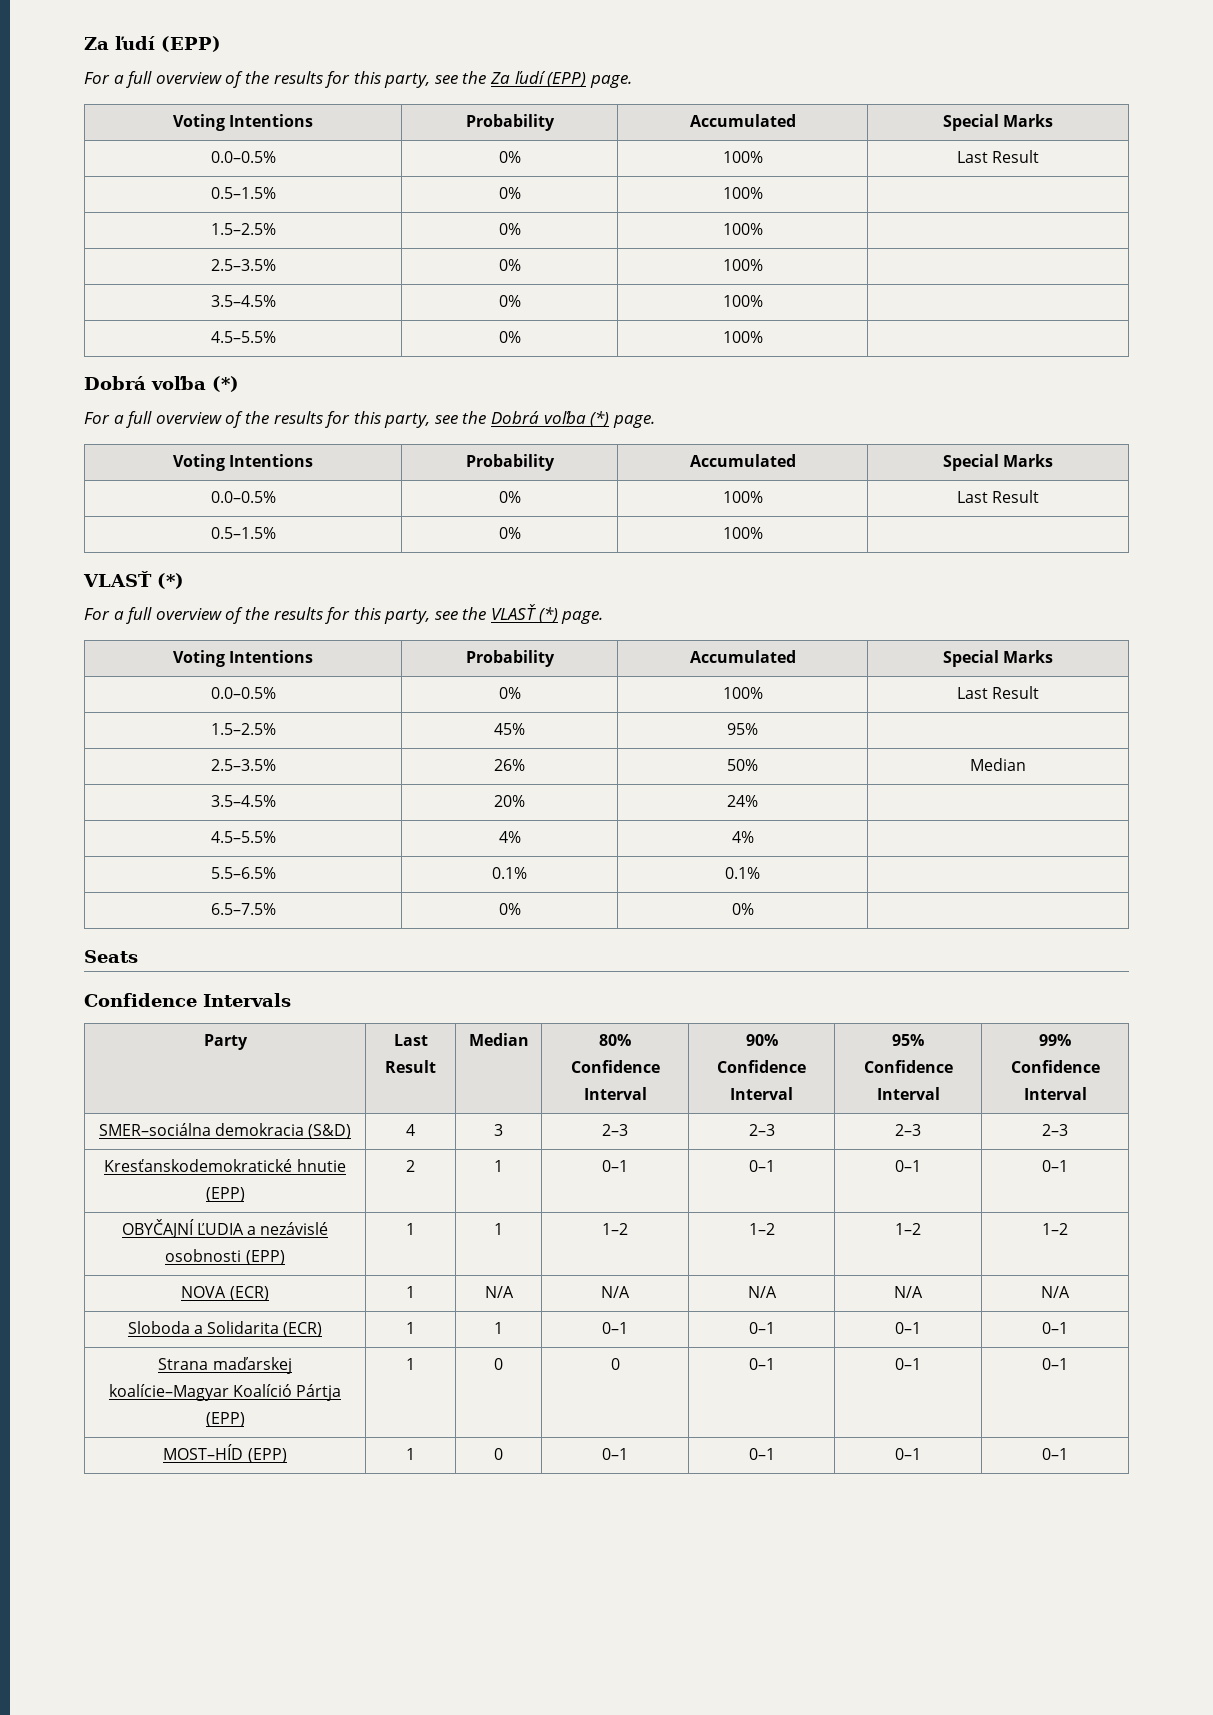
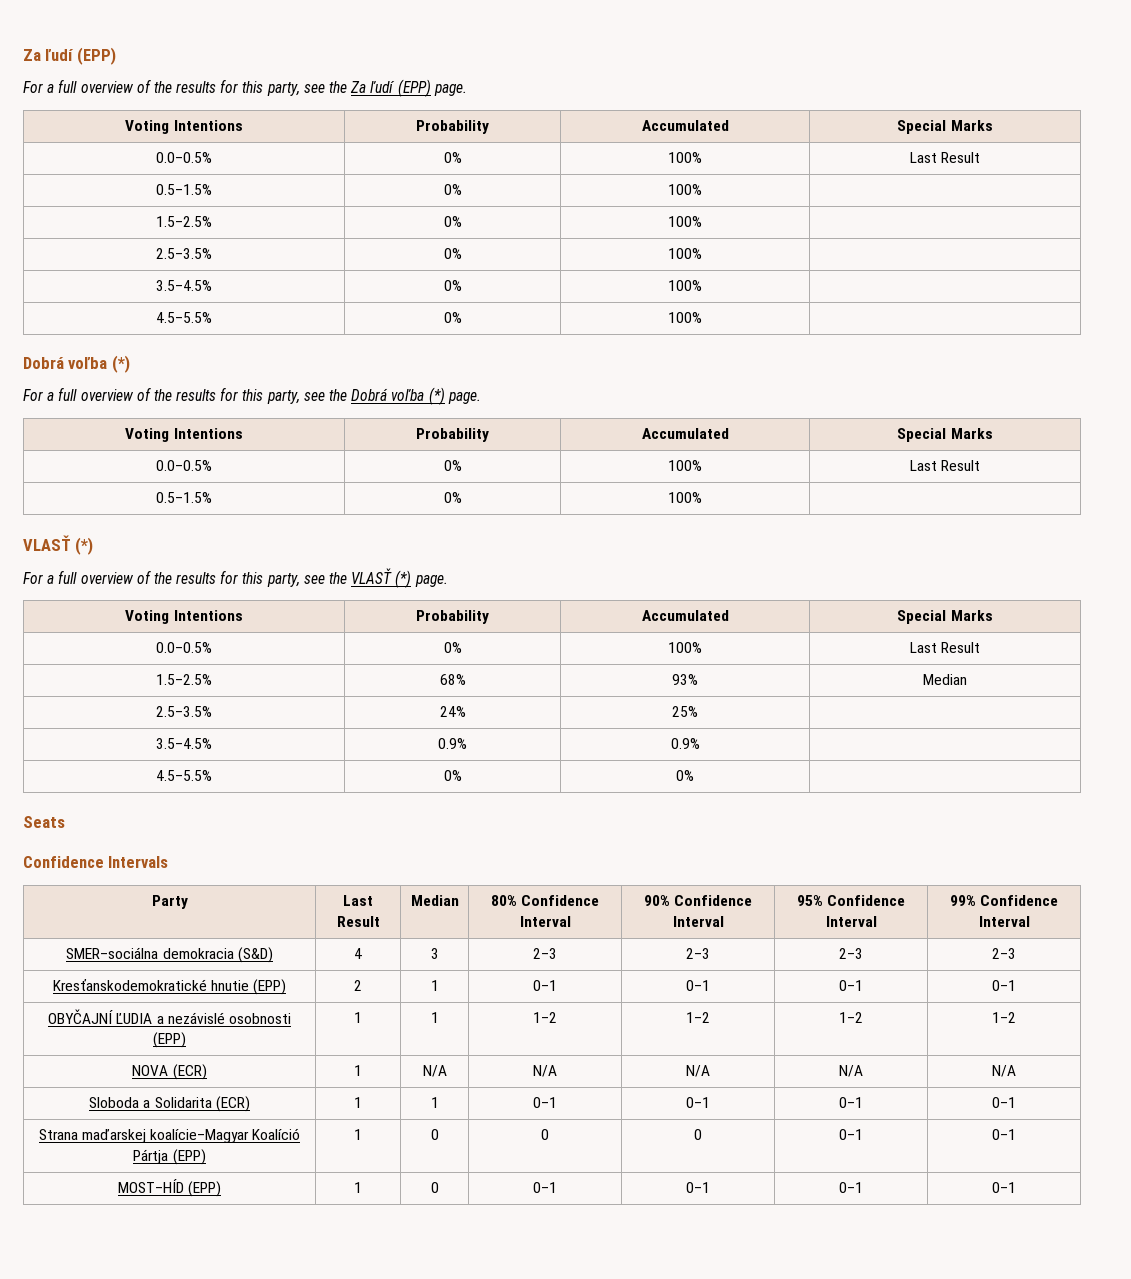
- 1.5–2.5% | 45% | 95% |
- 2.5–3.5% | 26% | 50% | Median
- 3.5–4.5% | 20% | 24% |
- 4.5–5.5% | 4% | 4% |
- 5.5–6.5% | 0.1% | 0.1% |
- 6.5–7.5% | 0% | 0% |
+ 1.5–2.5% | 68% | 93% | Median
+ 2.5–3.5% | 24% | 25% |
+ 3.5–4.5% | 0.9% | 0.9% |
+ 4.5–5.5% | 0% | 0% |
- Strana maďarskej koalície–Magyar Koalíció Pártja (EPP) | 1 | 0 | 0 | 0–1 | 0–1 | 0–1
+ Strana maďarskej koalície–Magyar Koalíció Pártja (EPP) | 1 | 0 | 0 | 0 | 0–1 | 0–1

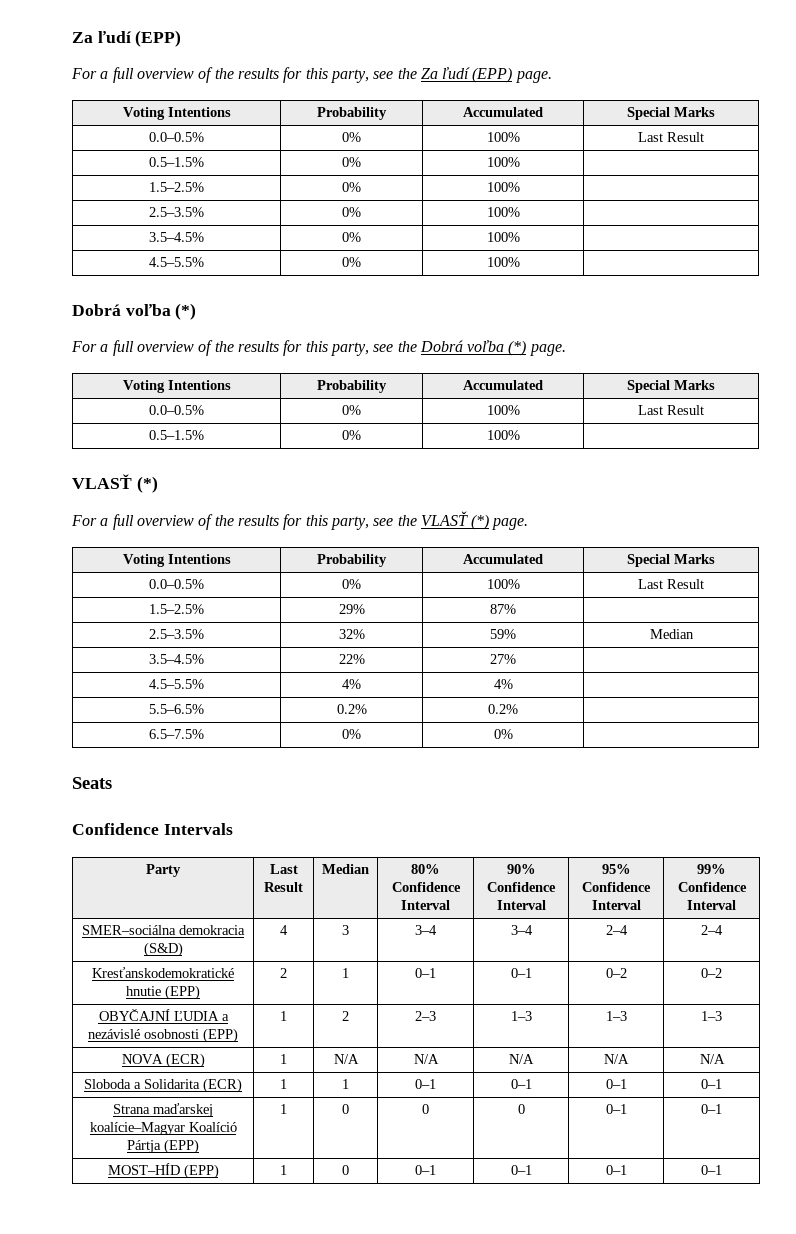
- 1.5–2.5% | 68% | 93% | Median
- 2.5–3.5% | 24% | 25% |
- 3.5–4.5% | 0.9% | 0.9% |
- 4.5–5.5% | 0% | 0% |
+ 1.5–2.5% | 29% | 87% |
+ 2.5–3.5% | 32% | 59% | Median
+ 3.5–4.5% | 22% | 27% |
+ 4.5–5.5% | 4% | 4% |
+ 5.5–6.5% | 0.2% | 0.2% |
+ 6.5–7.5% | 0% | 0% |
- SMER–sociálna demokracia (S&D) | 4 | 3 | 2–3 | 2–3 | 2–3 | 2–3
+ SMER–sociálna demokracia (S&D) | 4 | 3 | 3–4 | 3–4 | 2–4 | 2–4
- Kresťanskodemokratické hnutie (EPP) | 2 | 1 | 0–1 | 0–1 | 0–1 | 0–1
+ Kresťanskodemokratické hnutie (EPP) | 2 | 1 | 0–1 | 0–1 | 0–2 | 0–2
- OBYČAJNÍ ĽUDIA a nezávislé osobnosti (EPP) | 1 | 1 | 1–2 | 1–2 | 1–2 | 1–2
+ OBYČAJNÍ ĽUDIA a nezávislé osobnosti (EPP) | 1 | 2 | 2–3 | 1–3 | 1–3 | 1–3

